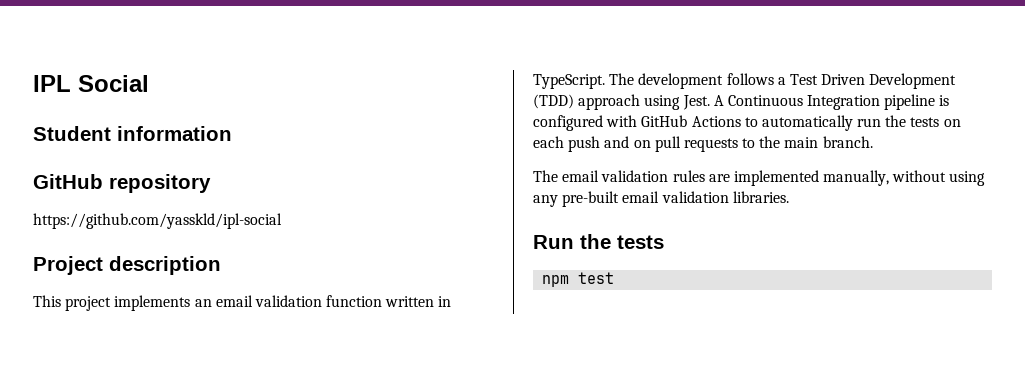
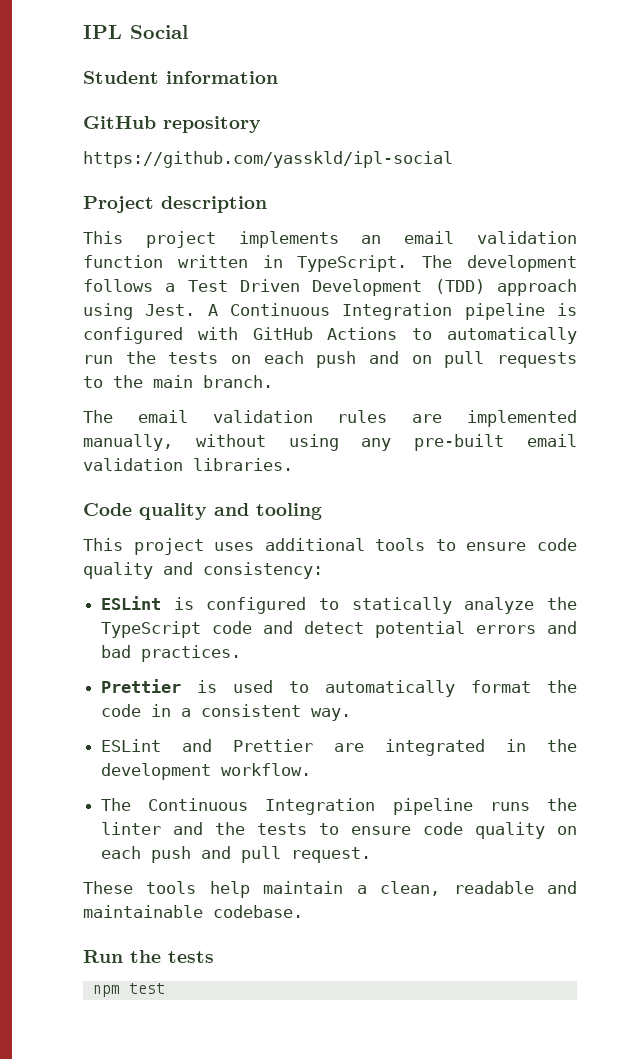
+ Code quality and tooling
+ This project uses additional tools to ensure code quality and consistency:
+ ESLint is configured to statically analyze the TypeScript code and detect potential errors and bad practices.
+ Prettier is used to automatically format the code in a consistent way.
+ ESLint and Prettier are integrated in the development workflow.
+ The Continuous Integration pipeline runs the linter and the tests to ensure code quality on each push and pull request.
+ These tools help maintain a clean, readable and maintainable codebase.

